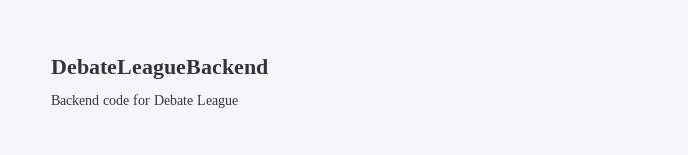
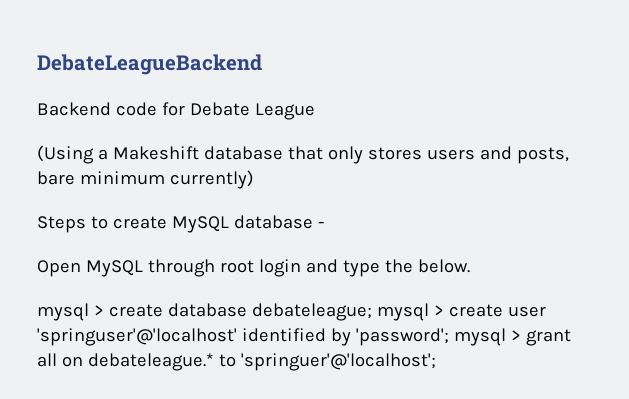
+ (Using a Makeshift database that only stores users and posts, bare minimum currently)
+ Steps to create MySQL database -
+ Open MySQL through root login and type the below.
+ mysql > create database debateleague; mysql > create user 'springuser'@'localhost' identified by 'password'; mysql > grant all on debateleague.* to 'springuer'@'localhost';

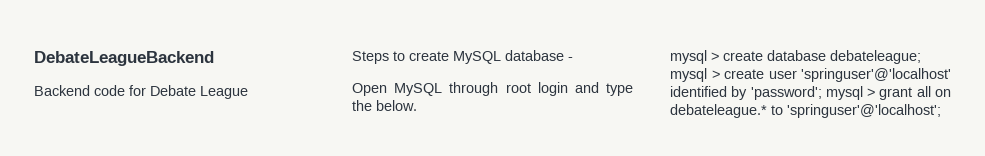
- (Using a Makeshift database that only stores users and posts, bare minimum currently)
- mysql > create database debateleague; mysql > create user 'springuser'@'localhost' identified by 'password'; mysql > grant all on debateleague.* to 'springuer'@'localhost';
+ mysql > create database debateleague; mysql > create user 'springuser'@'localhost' identified by 'password'; mysql > grant all on debateleague.* to 'springuser'@'localhost';

